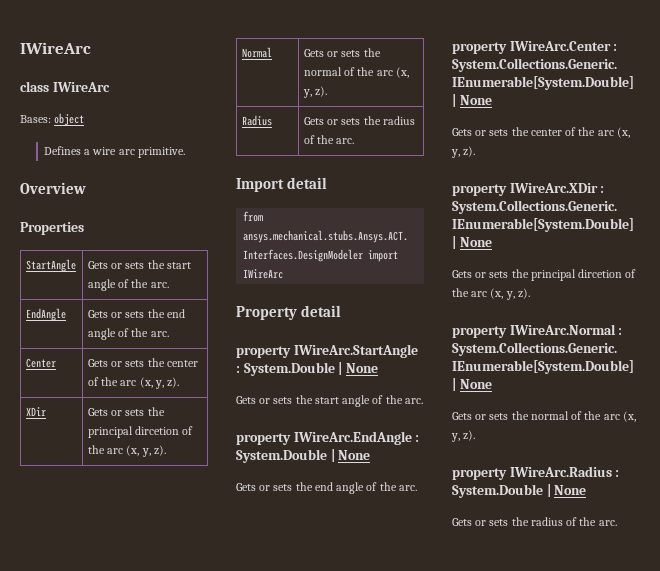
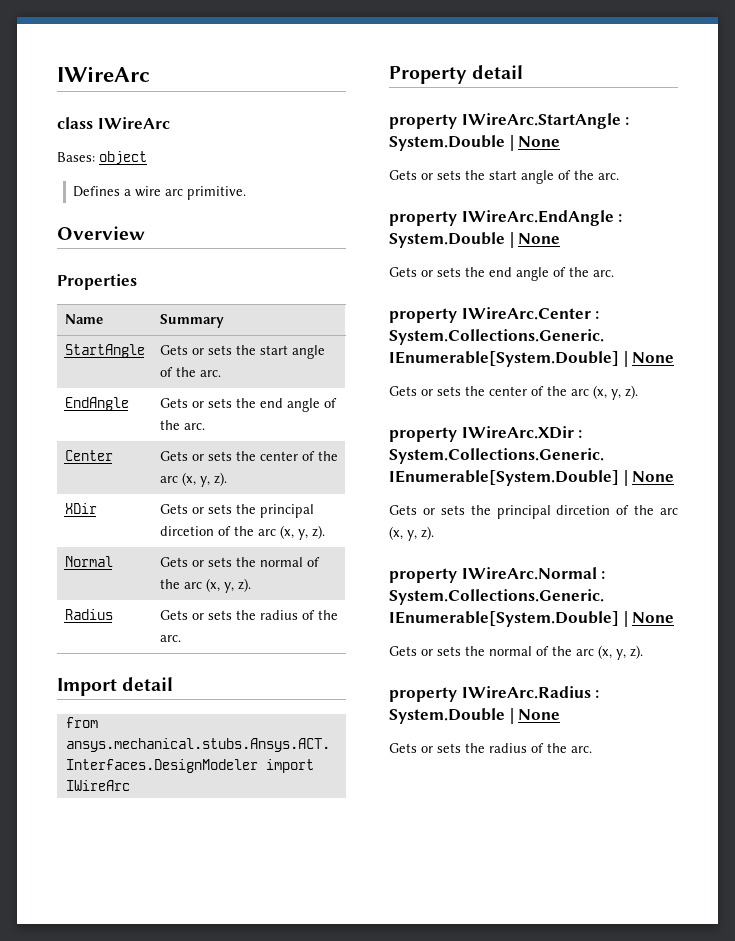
+ Name | Summary

